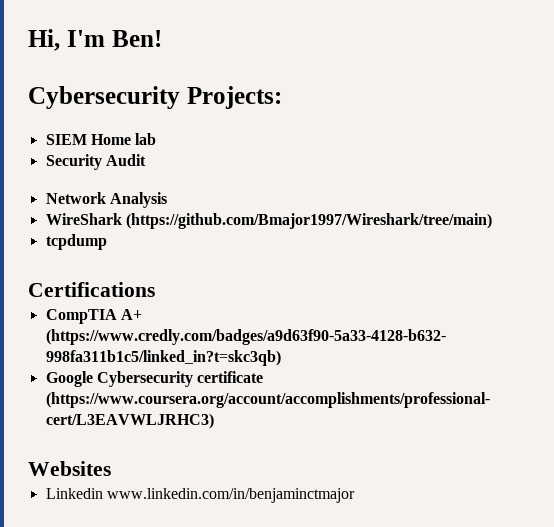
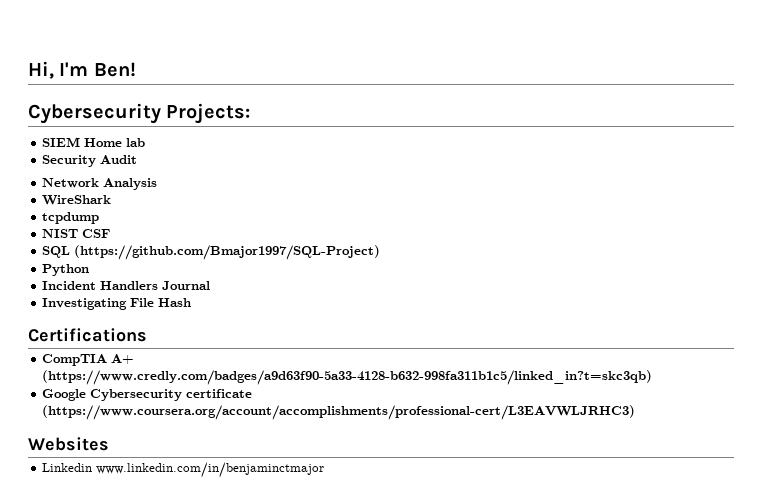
- WireShark (https://github.com/Bmajor1997/Wireshark/tree/main)
+ WireShark
+ NIST CSF
+ SQL (https://github.com/Bmajor1997/SQL-Project)
+ Python
+ Incident Handlers Journal
+ Investigating File Hash

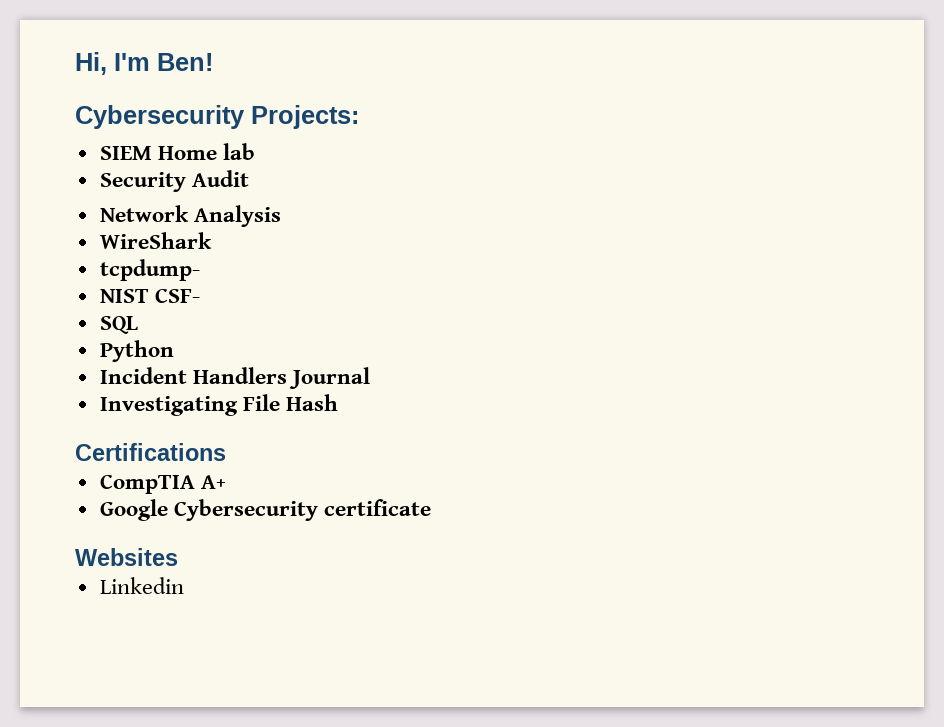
- tcpdump
+ tcpdump-
- NIST CSF
+ NIST CSF-
- SQL (https://github.com/Bmajor1997/SQL-Project)
+ SQL
- CompTIA A+ (https://www.credly.com/badges/a9d63f90-5a33-4128-b632-998fa311b1c5/linked_in?t=skc3qb)
+ CompTIA A+
- Google Cybersecurity certificate (https://www.coursera.org/account/accomplishments/professional-cert/L3EAVWLJRHC3)
+ Google Cybersecurity certificate
- Linkedin www.linkedin.com/in/benjaminctmajor
+ Linkedin

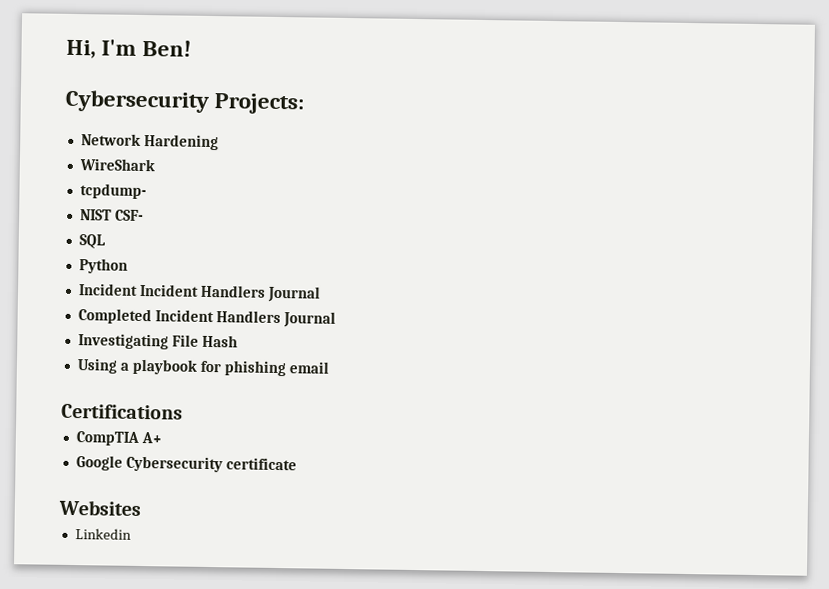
- SIEM Home lab
- Security Audit
- Network Analysis
+ Network Hardening
- Incident Handlers Journal
+ Incident Incident Handlers Journal
+ Completed Incident Handlers Journal
+ Using a playbook for phishing email

